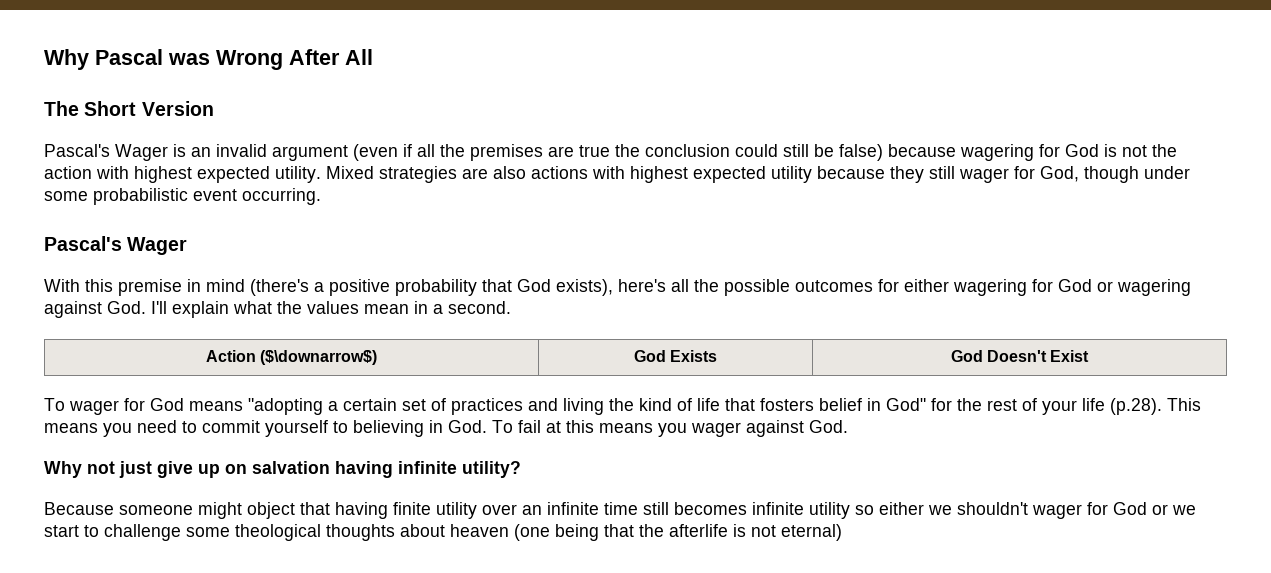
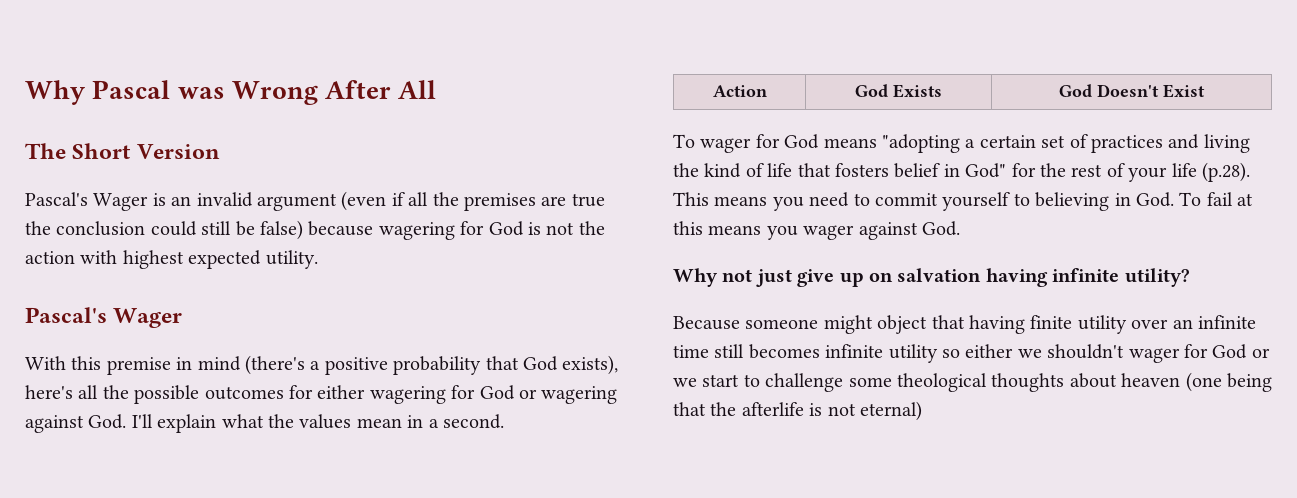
- Mixed strategies are also actions with highest expected utility because they still wager for God, though under some probabilistic event occurring.
- Action ($\downarrow$) | God Exists | God Doesn't Exist
+ Action | God Exists | God Doesn't Exist

